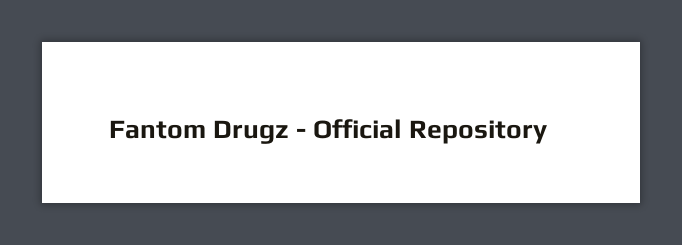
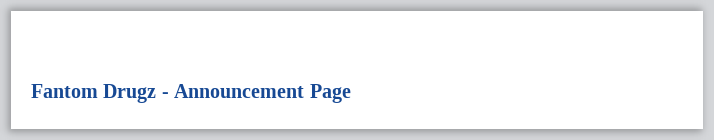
- Fantom Drugz - Official Repository
+ Fantom Drugz - Announcement Page

